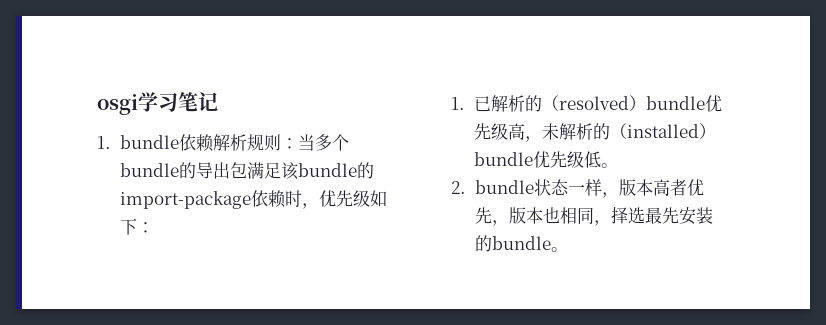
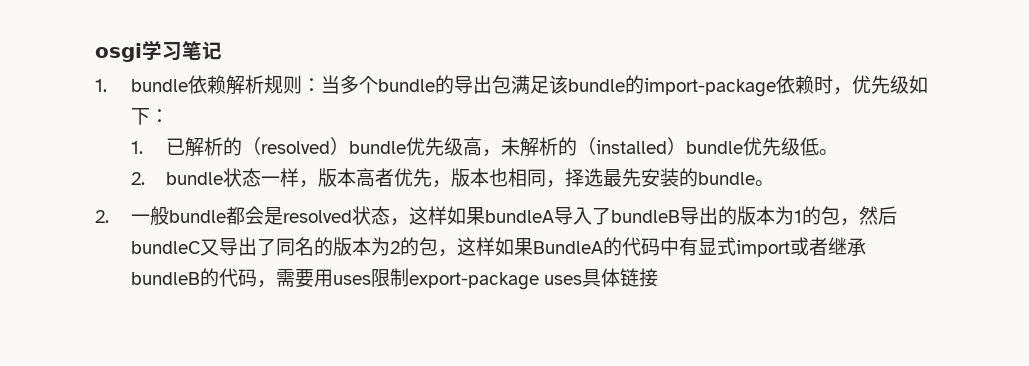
+ 2.一般bundle都会是resolved状态，这样如果bundleA导入了bundleB导出的版本为1的包，然后bundleC又导出了同名的版本为2的包，这样如果BundleA的代码中有显式import或者继承bundleB的代码，需要用uses限制export-package uses具体链接

